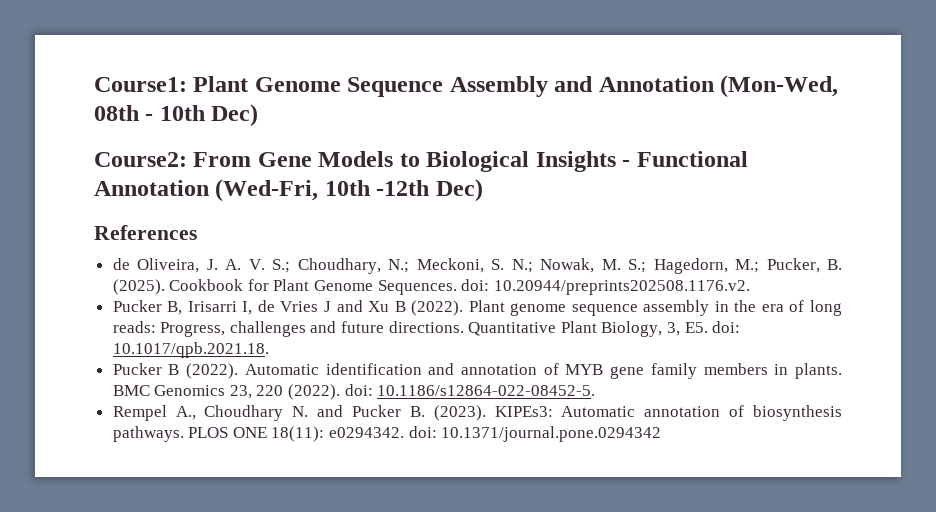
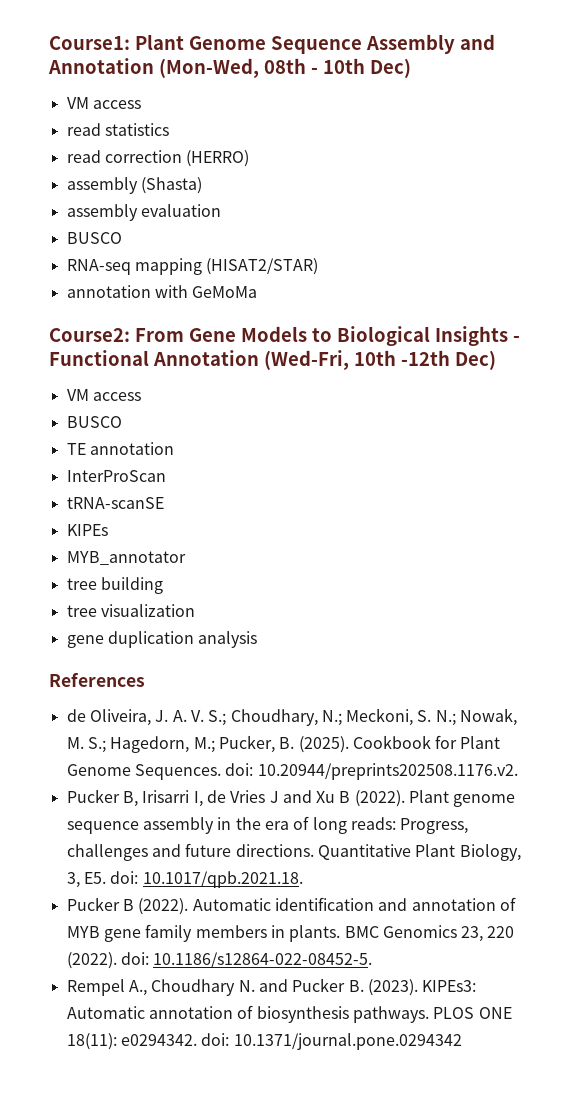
  Course1: Plant Genome Sequence Assembly and Annotation (Mon-Wed, 08th - 10th Dec)
+ VM access
+ read statistics
+ read correction (HERRO)
+ assembly (Shasta)
+ assembly evaluation
+ BUSCO
+ RNA-seq mapping (HISAT2/STAR)
+ annotation with GeMoMa
  Course2: From Gene Models to Biological Insights - Functional Annotation (Wed-Fri, 10th -12th Dec)
+ VM access
+ BUSCO
+ TE annotation
+ InterProScan
+ tRNA-scanSE
+ KIPEs
+ MYB_annotator
+ tree building
+ tree visualization
+ gene duplication analysis

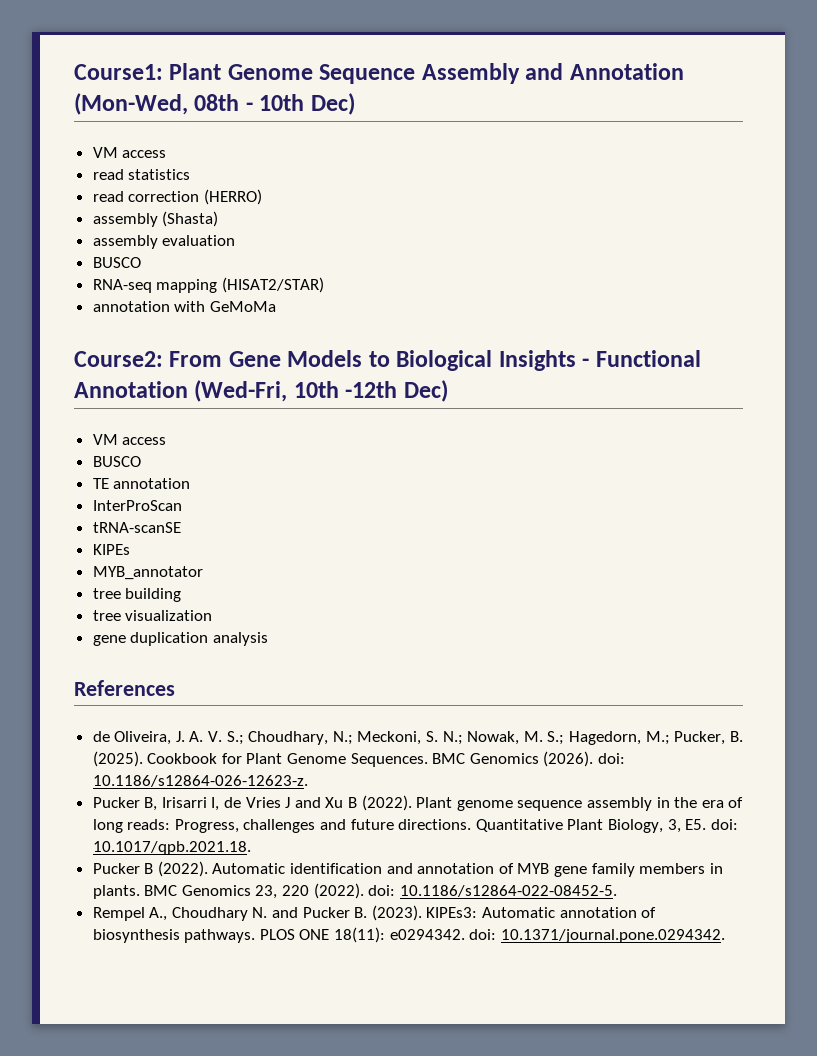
- Cookbook for Plant Genome Sequences. doi: 10.20944/preprints202508.1176.v2.
+ Cookbook for Plant Genome Sequences. BMC Genomics (2026). doi: 10.1186/s12864-026-12623-z.
- PLOS ONE 18(11): e0294342. doi: 10.1371/journal.pone.0294342
+ PLOS ONE 18(11): e0294342. doi: 10.1371/journal.pone.0294342.

